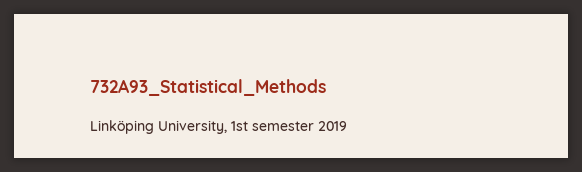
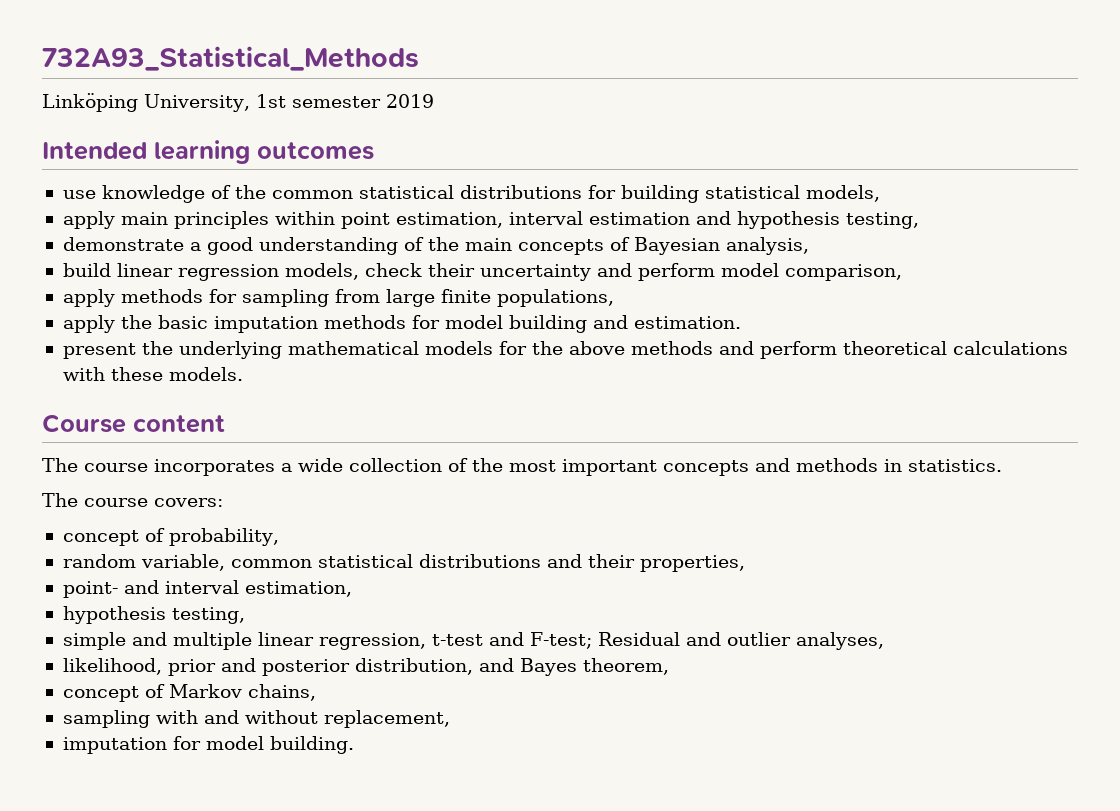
+ Intended learning outcomes
+ use knowledge of the common statistical distributions for building statistical models,
+ apply main principles within point estimation, interval estimation and hypothesis testing,
+ demonstrate a good understanding of the main concepts of Bayesian analysis,
+ build linear regression models, check their uncertainty and perform model comparison,
+ apply methods for sampling from large finite populations,
+ apply the basic imputation methods for model building and estimation.
+ present the underlying mathematical models for the above methods and perform theoretical calculations with these models.
+ Course content
+ The course incorporates a wide collection of the most important concepts and methods in statistics.
+ The course covers:
+ concept of probability,
+ random variable, common statistical distributions and their properties,
+ point- and interval estimation,
+ hypothesis testing,
+ simple and multiple linear regression, t-test and F-test; Residual and outlier analyses,
+ likelihood, prior and posterior distribution, and Bayes theorem,
+ concept of Markov chains,
+ sampling with and without replacement,
+ imputation for model building.

